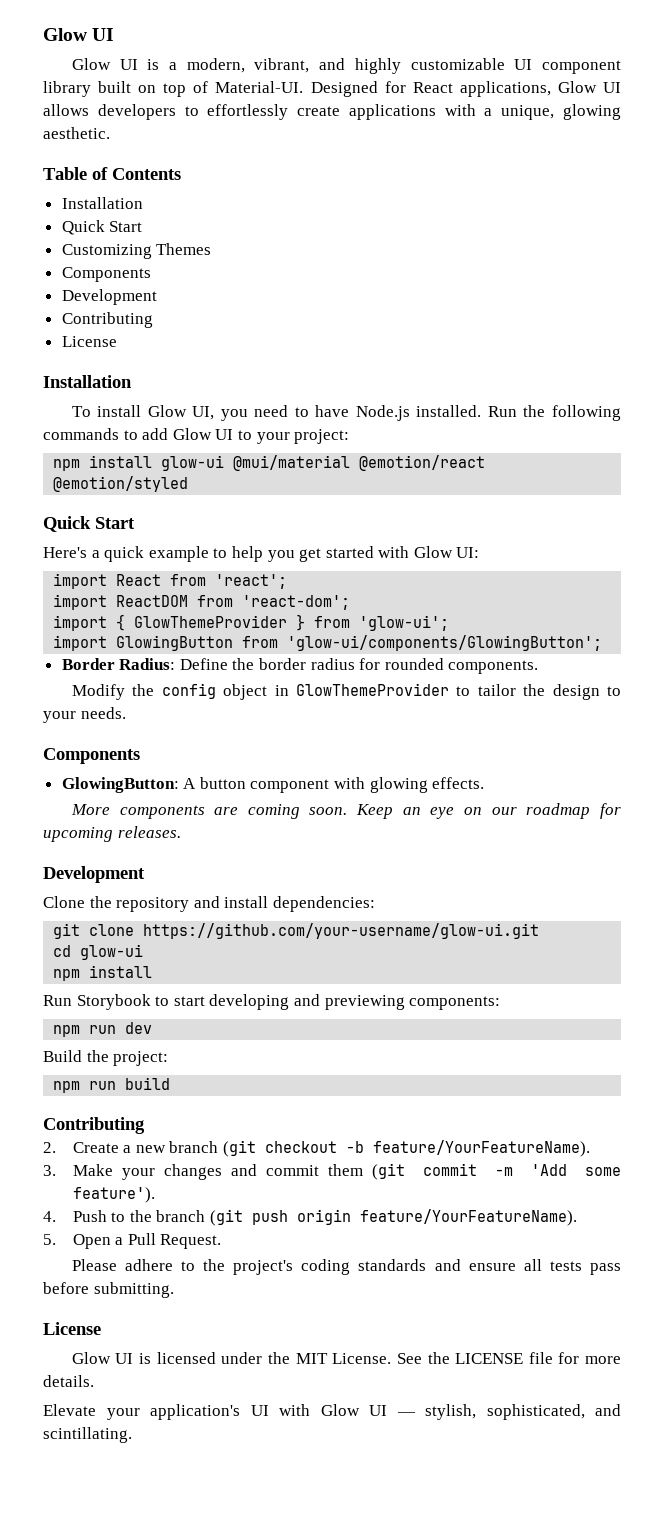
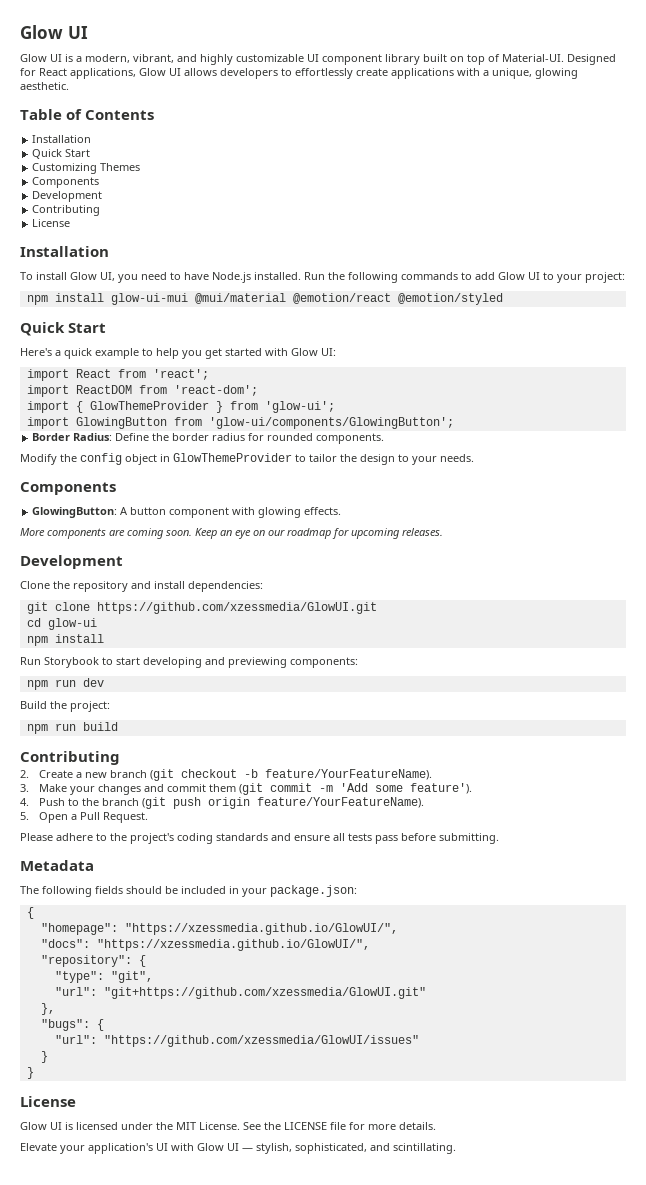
- npm install glow-ui @mui/material @emotion/react @emotion/styled
+ npm install glow-ui-mui @mui/material @emotion/react @emotion/styled
- git clone https://github.com/your-username/glow-ui.git
+ git clone https://github.com/xzessmedia/GlowUI.git
+ Metadata
+ The following fields should be included in your package.json:
+ {
+ "homepage": "https://xzessmedia.github.io/GlowUI/",
+ "docs": "https://xzessmedia.github.io/GlowUI/",
+ "repository": {
+ "type": "git",
+ "url": "git+https://github.com/xzessmedia/GlowUI.git"
+ },
+ "bugs": {
+ "url": "https://github.com/xzessmedia/GlowUI/issues"
+ }
+ }

